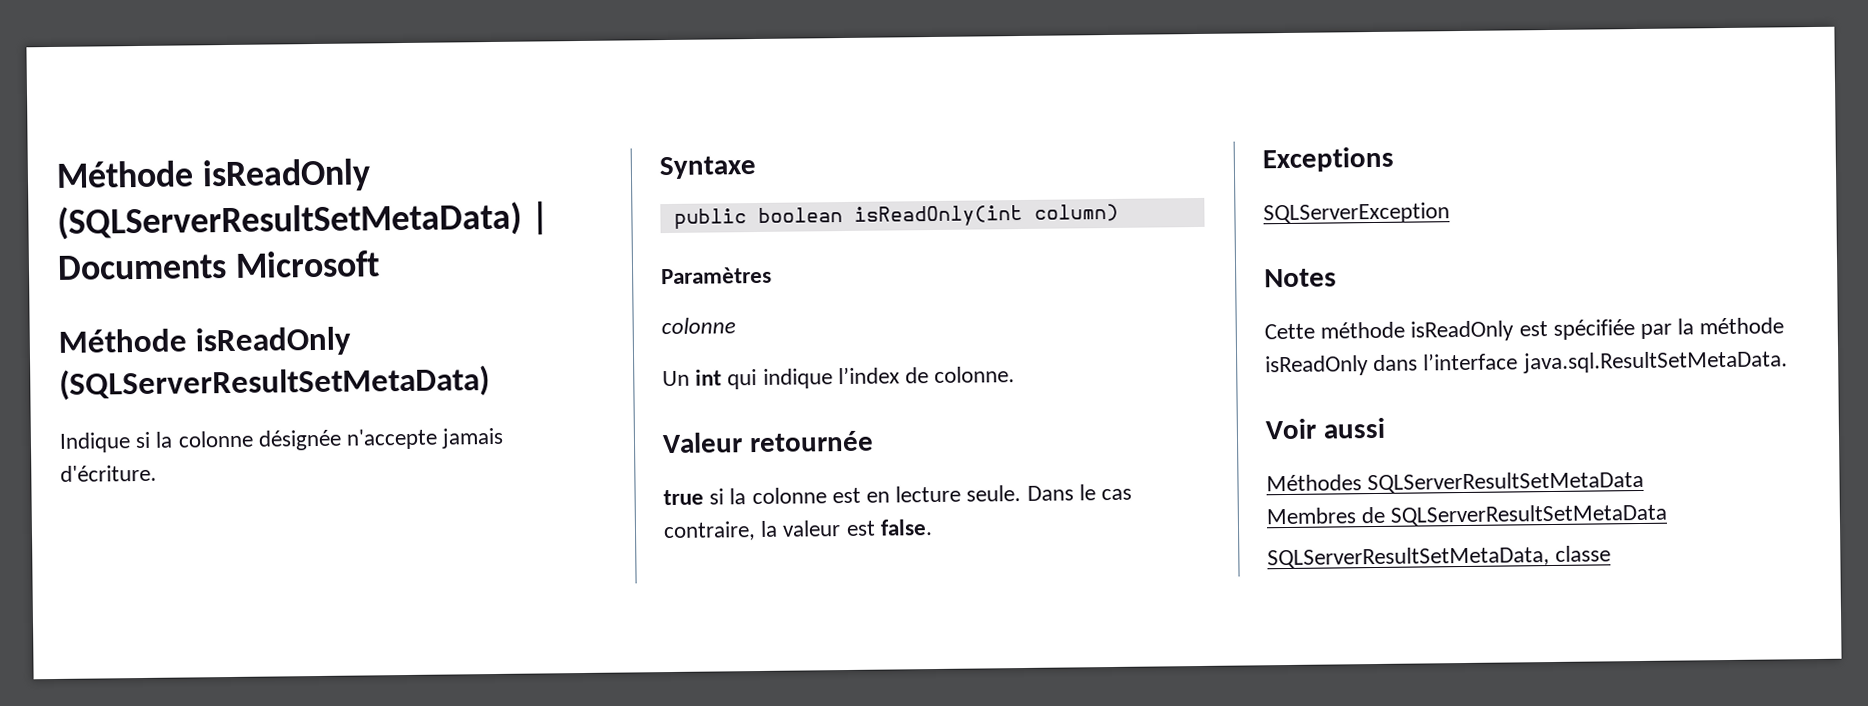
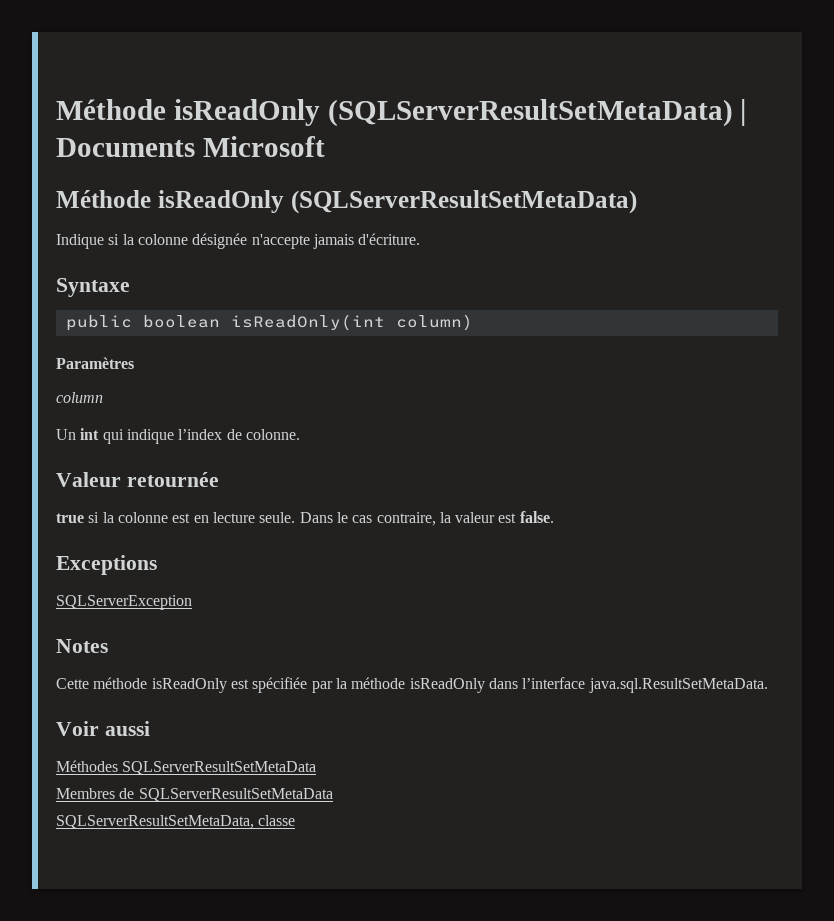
  Paramètres
- colonne
+ column

